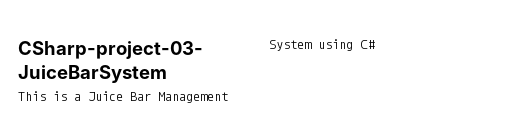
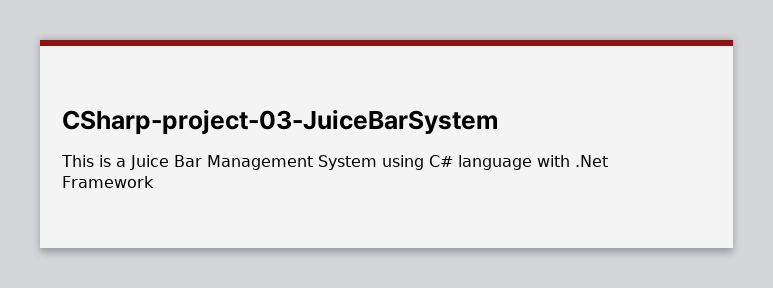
- This is a Juice Bar Management System using C#
+ This is a Juice Bar Management System using C# language with .Net Framework

